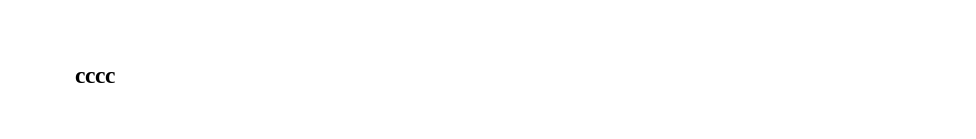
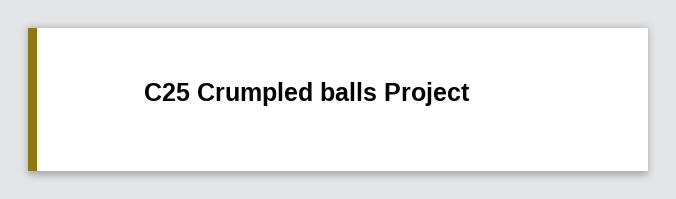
- cccc
+ C25 Crumpled balls Project

